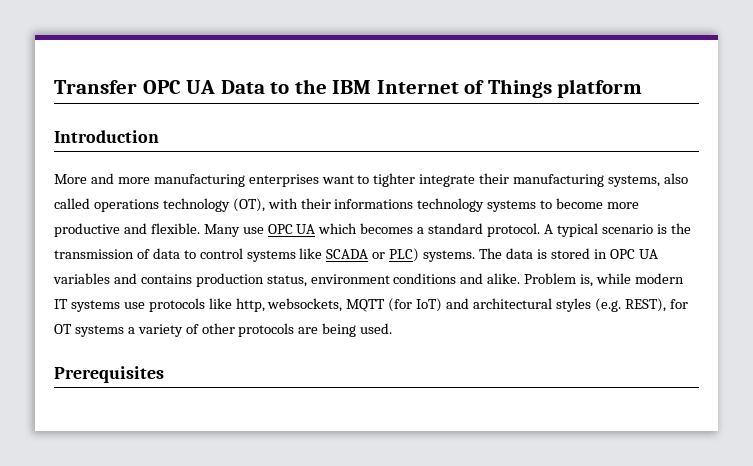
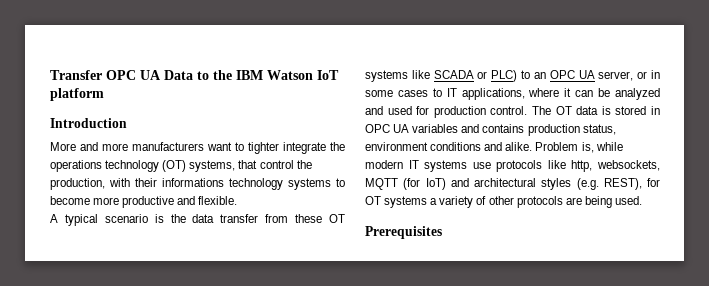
- Transfer OPC UA Data to the IBM Internet of Things platform
+ Transfer OPC UA Data to the IBM Watson IoT platform
- More and more manufacturing enterprises want to tighter integrate their manufacturing systems, also called operations technology (OT), with their informations technology systems to become more productive and flexible. Many use OPC UA which becomes a standard protocol. A typical scenario is the transmission of data to control systems like SCADA or PLC) systems. The data is stored in OPC UA variables and contains production status, environment conditions and alike.
+ More and more manufacturers want to tighter integrate the operations technology (OT) systems, that control the production, with their informations technology systems to become more productive and flexible.
+ A typical scenario is the data transfer from these OT systems like SCADA or PLC) to an OPC UA server, or in some cases to IT applications, where it can be analyzed and used for production control. The OT data is stored in OPC UA variables and contains production status, environment conditions and alike.

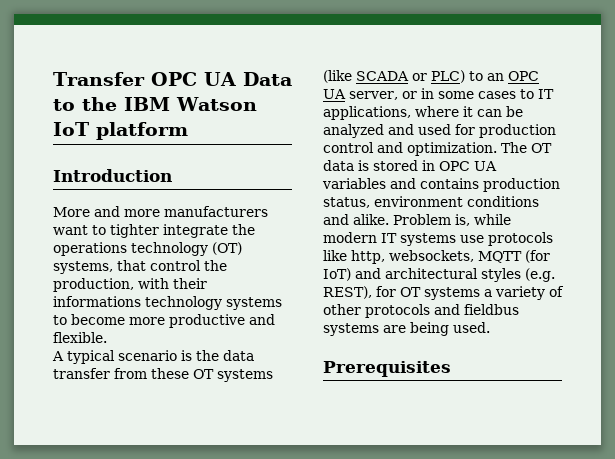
- A typical scenario is the data transfer from these OT systems like SCADA or PLC) to an OPC UA server, or in some cases to IT applications, where it can be analyzed and used for production control.
+ A typical scenario is the data transfer from these OT systems (like SCADA or PLC) to an OPC UA server, or in some cases to IT applications, where it can be analyzed and used for production control and optimization.
- Problem is, while modern IT systems use protocols like http, websockets, MQTT (for IoT) and architectural styles (e.g. REST), for OT systems a variety of other protocols are being used.
+ Problem is, while modern IT systems use protocols like http, websockets, MQTT (for IoT) and architectural styles (e.g. REST), for OT systems a variety of other protocols and fieldbus systems are being used.

